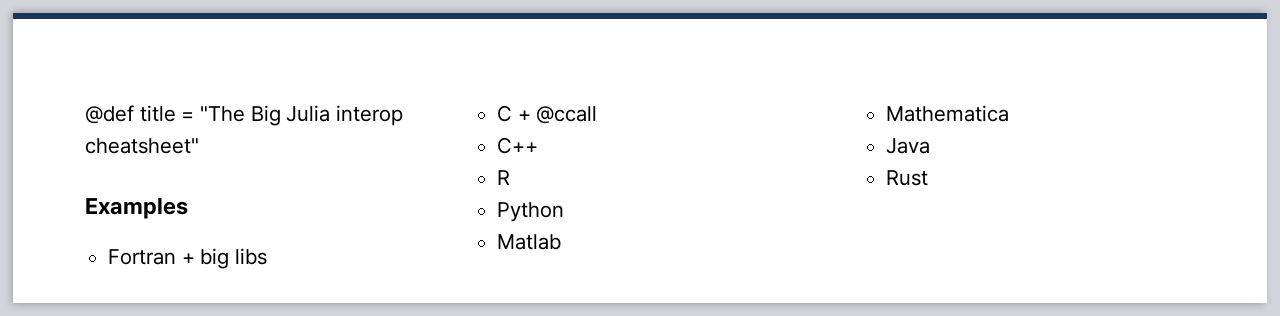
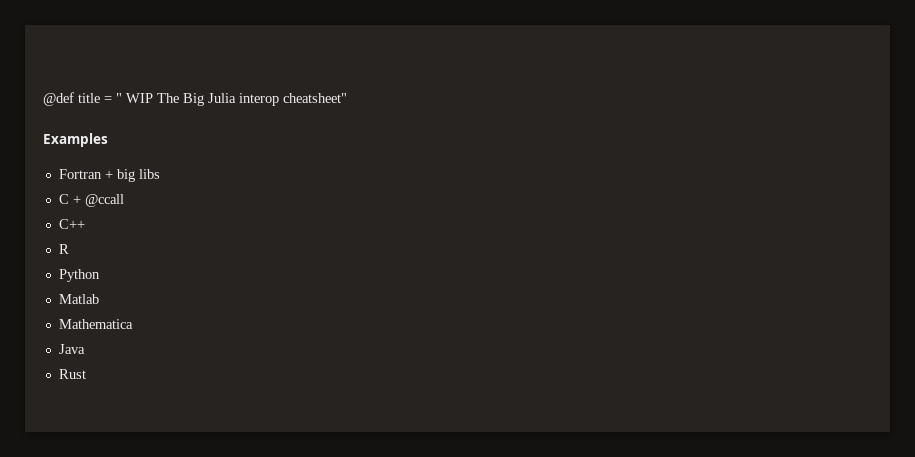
- @def title = "The Big Julia interop cheatsheet"
+ @def title = " WIP The Big Julia interop cheatsheet"

